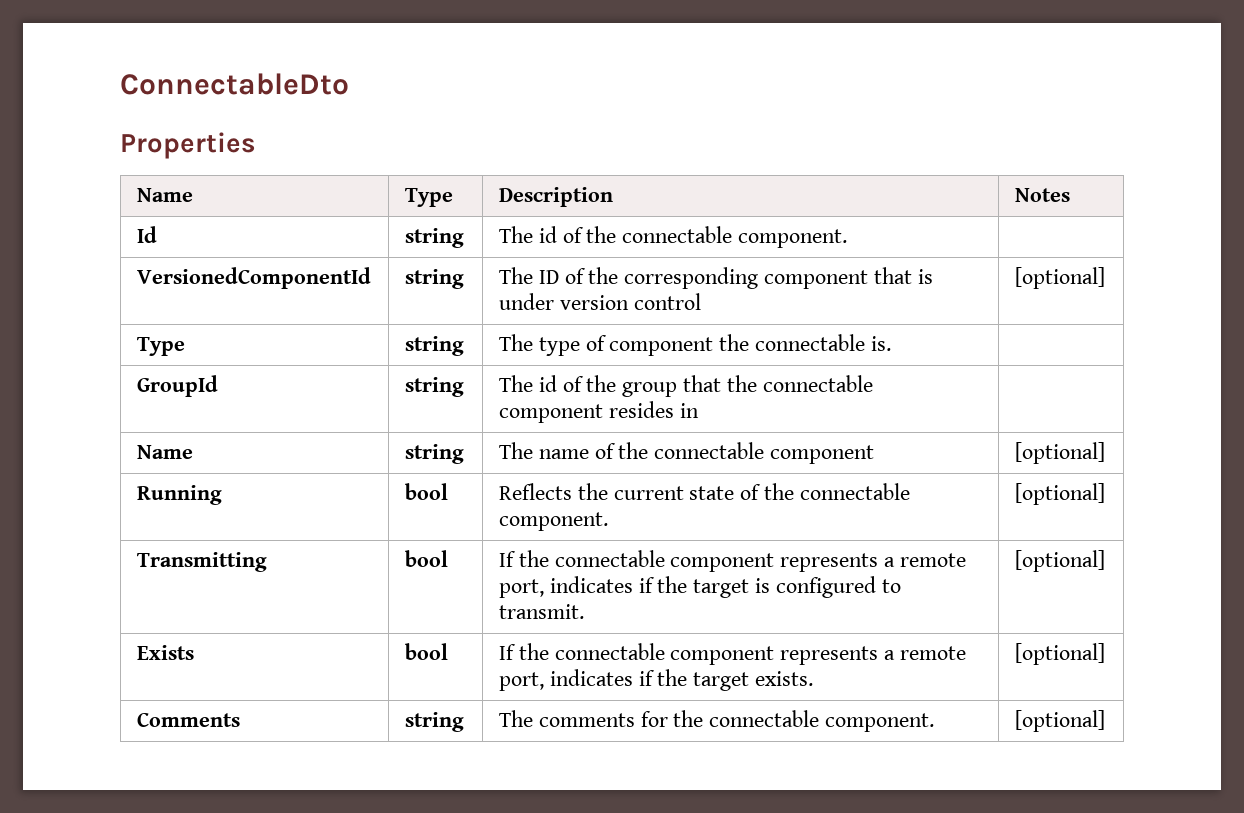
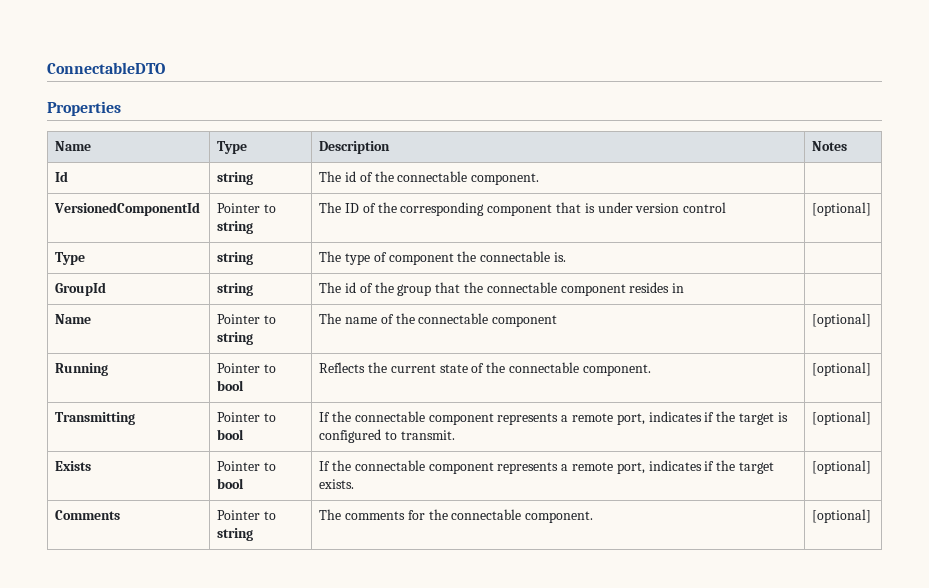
- ConnectableDto
+ ConnectableDTO
- VersionedComponentId | string | The ID of the corresponding component that is under version control | [optional]
+ VersionedComponentId | Pointer to string | The ID of the corresponding component that is under version control | [optional]
- Name | string | The name of the connectable component | [optional]
+ Name | Pointer to string | The name of the connectable component | [optional]
- Running | bool | Reflects the current state of the connectable component. | [optional]
+ Running | Pointer to bool | Reflects the current state of the connectable component. | [optional]
- Transmitting | bool | If the connectable component represents a remote port, indicates if the target is configured to transmit. | [optional]
+ Transmitting | Pointer to bool | If the connectable component represents a remote port, indicates if the target is configured to transmit. | [optional]
- Exists | bool | If the connectable component represents a remote port, indicates if the target exists. | [optional]
+ Exists | Pointer to bool | If the connectable component represents a remote port, indicates if the target exists. | [optional]
- Comments | string | The comments for the connectable component. | [optional]
+ Comments | Pointer to string | The comments for the connectable component. | [optional]

